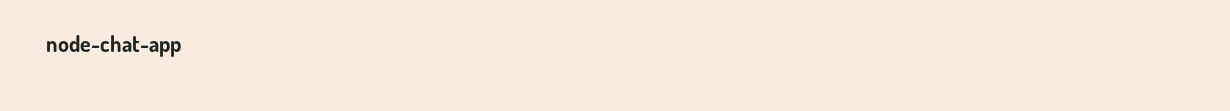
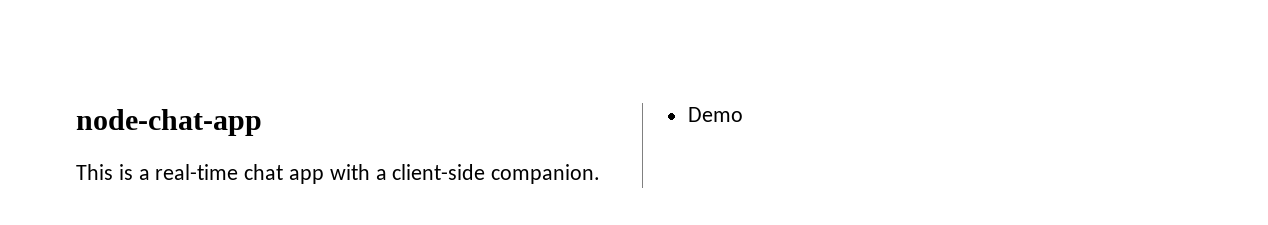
+ This is a real-time chat app with a client-side companion.
+ Demo

